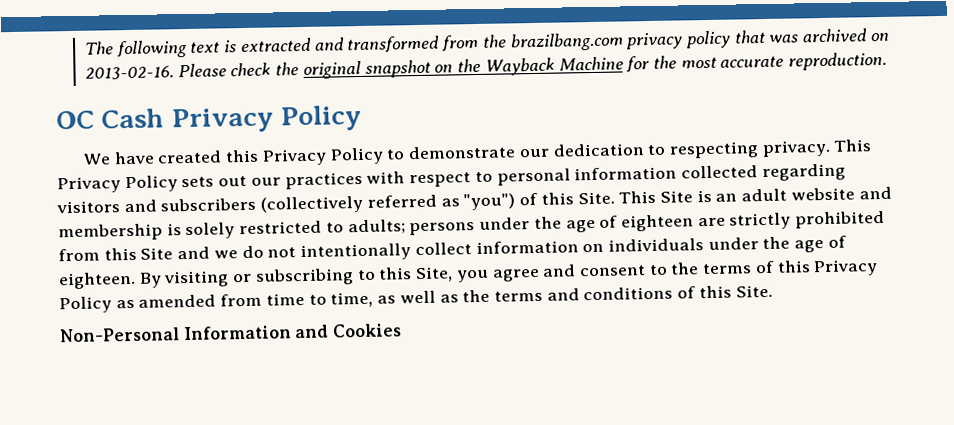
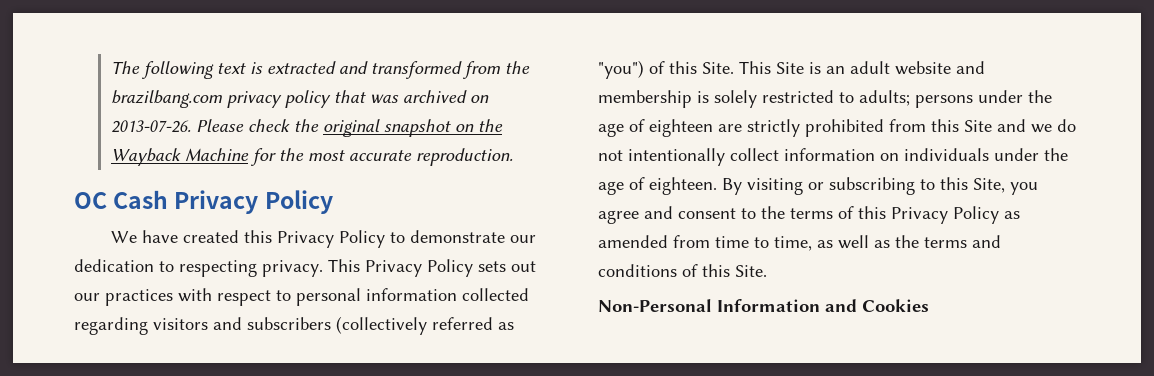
- The following text is extracted and transformed from the brazilbang.com privacy policy that was archived on 2013-02-16.
+ The following text is extracted and transformed from the brazilbang.com privacy policy that was archived on 2013-07-26.

